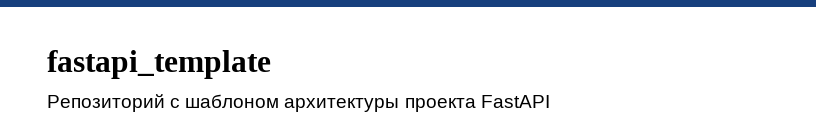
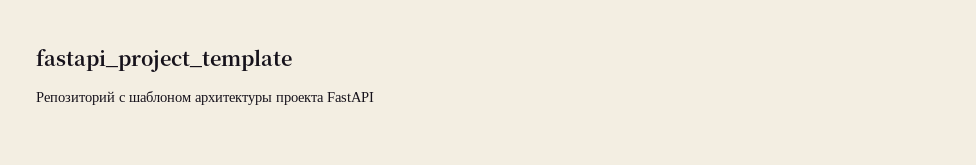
- fastapi_template
+ fastapi_project_template

